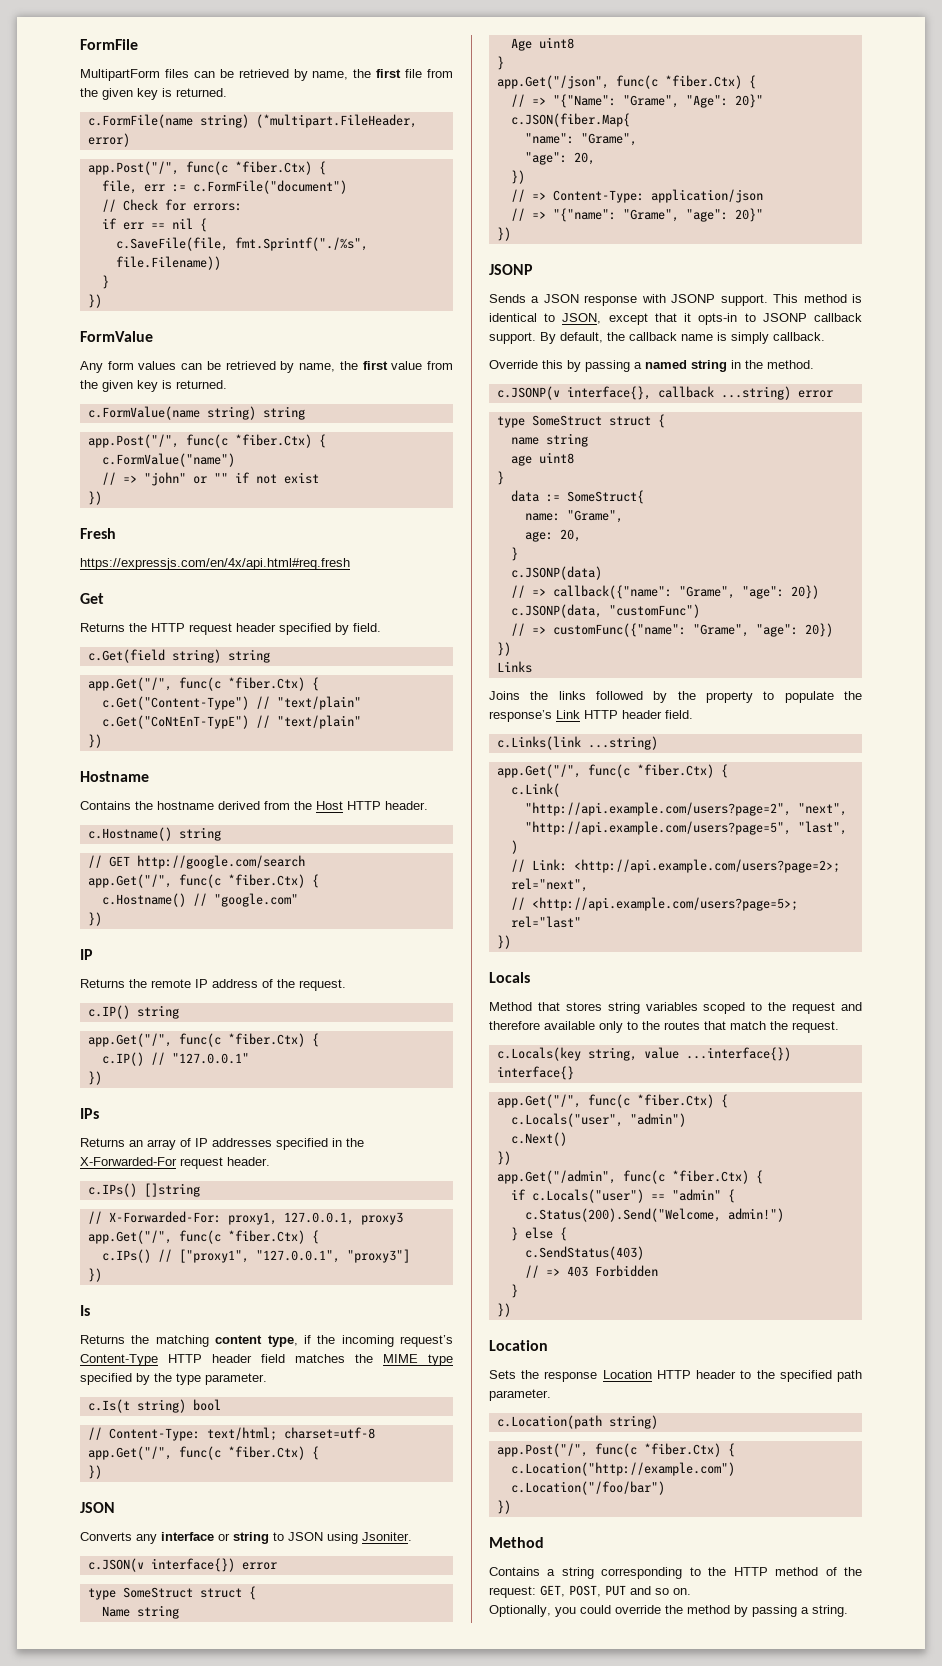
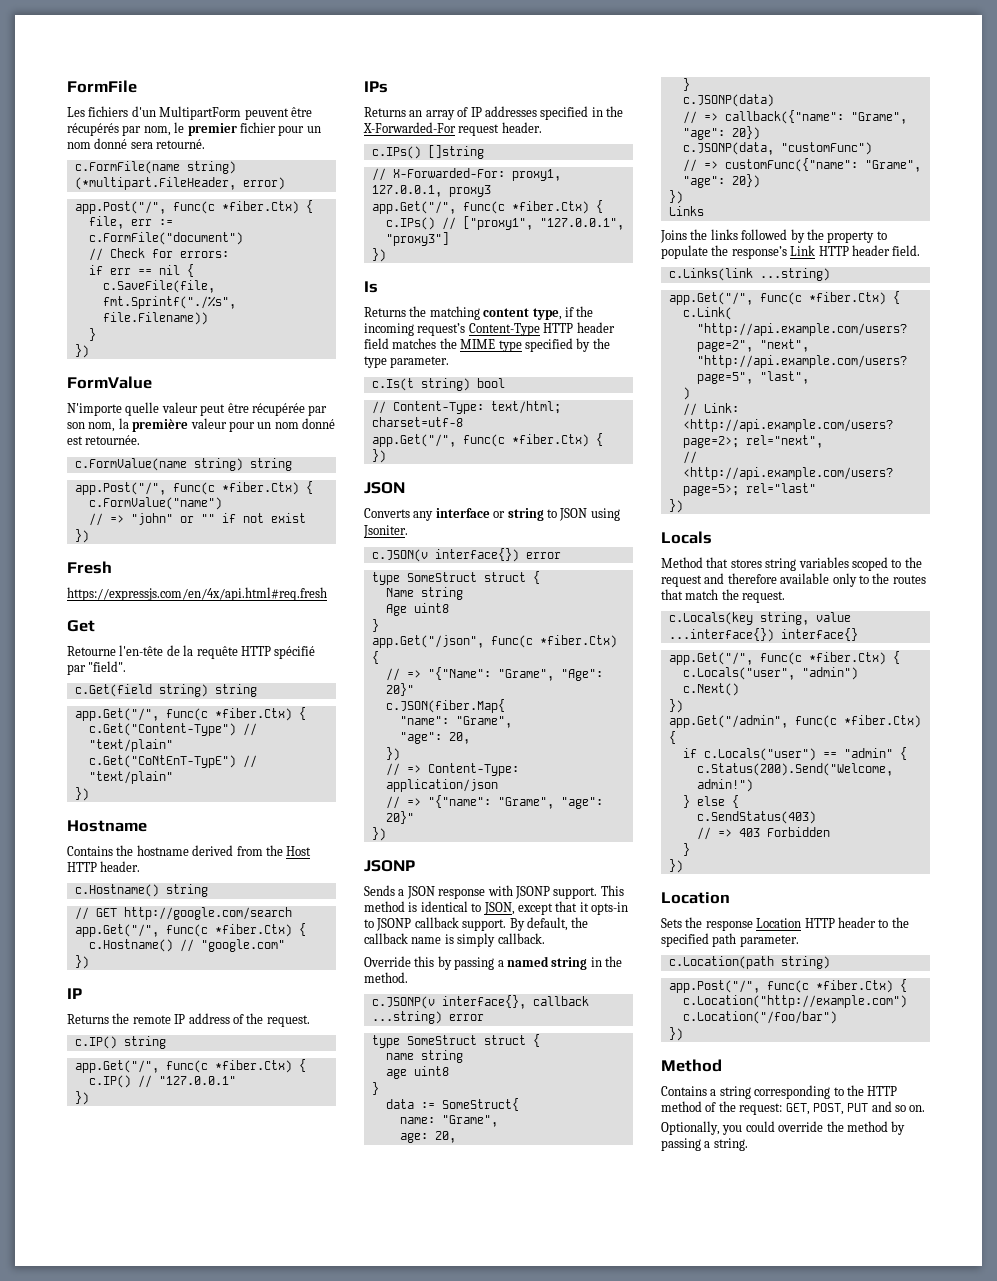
- MultipartForm files can be retrieved by name, the first file from the given key is returned.
+ Les fichiers d'un MultipartForm peuvent être récupérés par nom, le premier fichier pour un nom donné sera retourné.
- Any form values can be retrieved by name, the first value from the given key is returned.
+ N'importe quelle valeur peut être récupérée par son nom, la première valeur pour un nom donné est retournée.
- Returns the HTTP request header specified by field.
+ Retourne l'en-tête de la requête HTTP spécifié par "field".

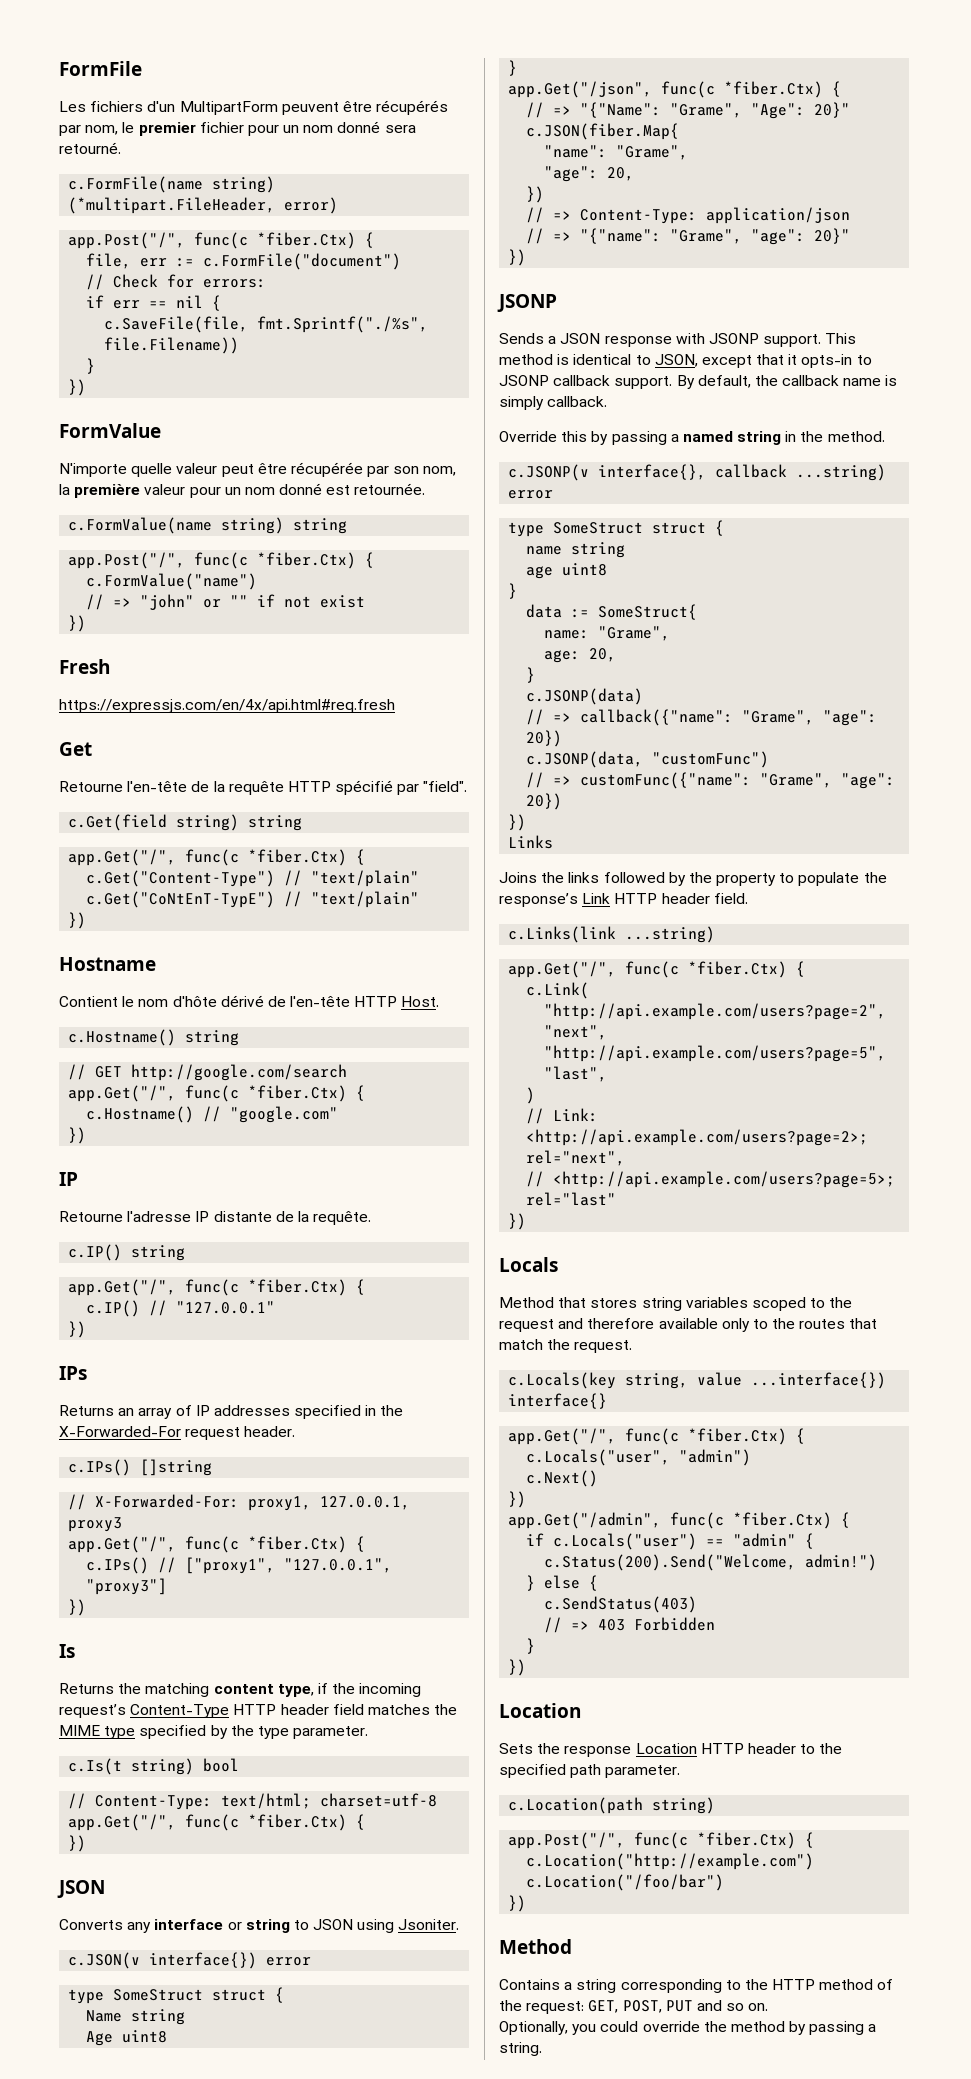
- Contains the hostname derived from the Host HTTP header.
+ Contient le nom d'hôte dérivé de l'en-tête HTTP Host.
- Returns the remote IP address of the request.
+ Retourne l'adresse IP distante de la requête.

